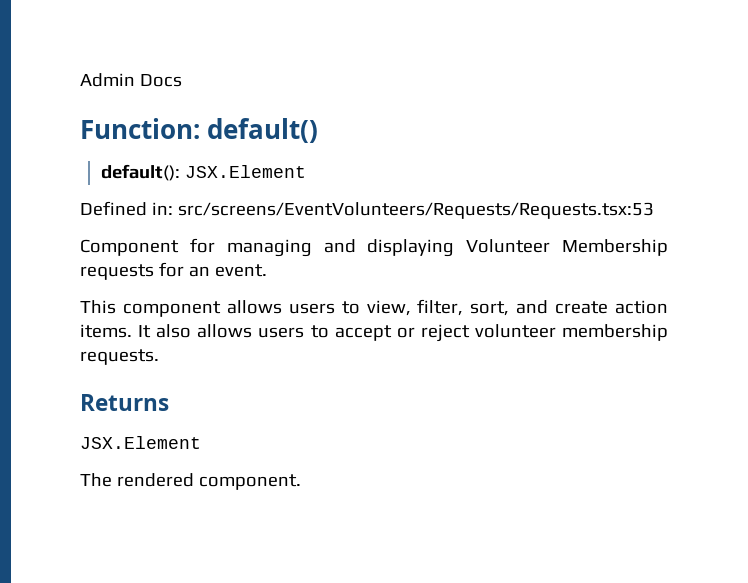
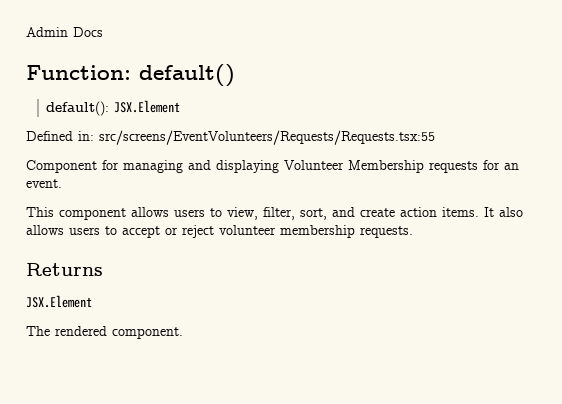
- Defined in: src/screens/EventVolunteers/Requests/Requests.tsx:53
+ Defined in: src/screens/EventVolunteers/Requests/Requests.tsx:55

